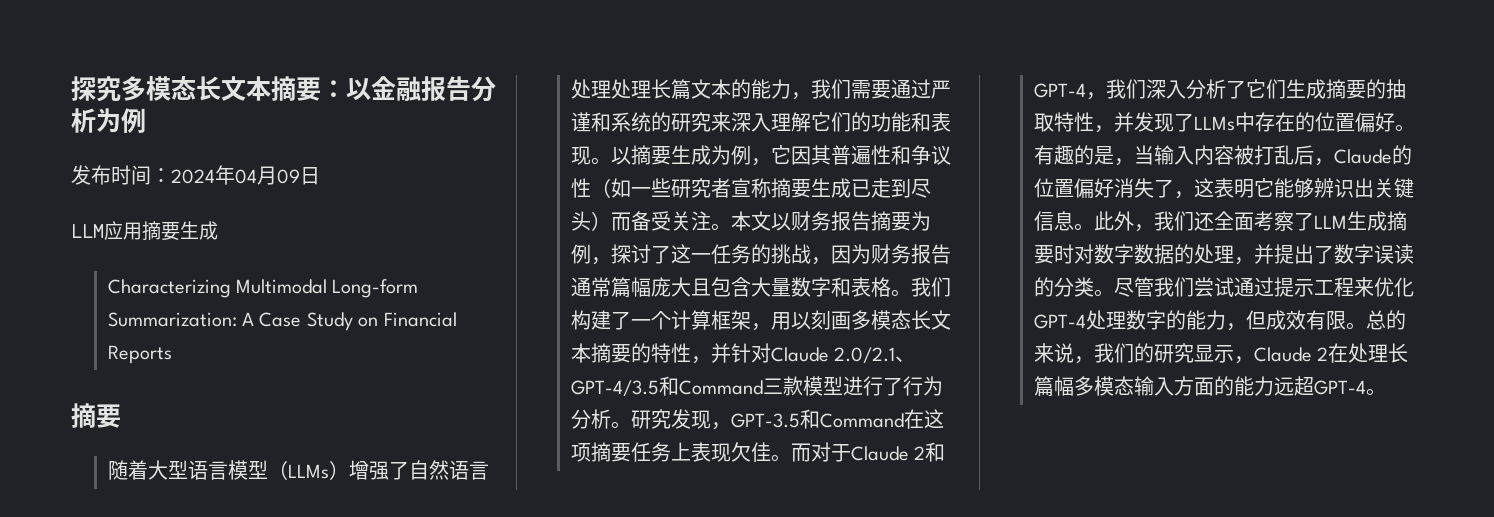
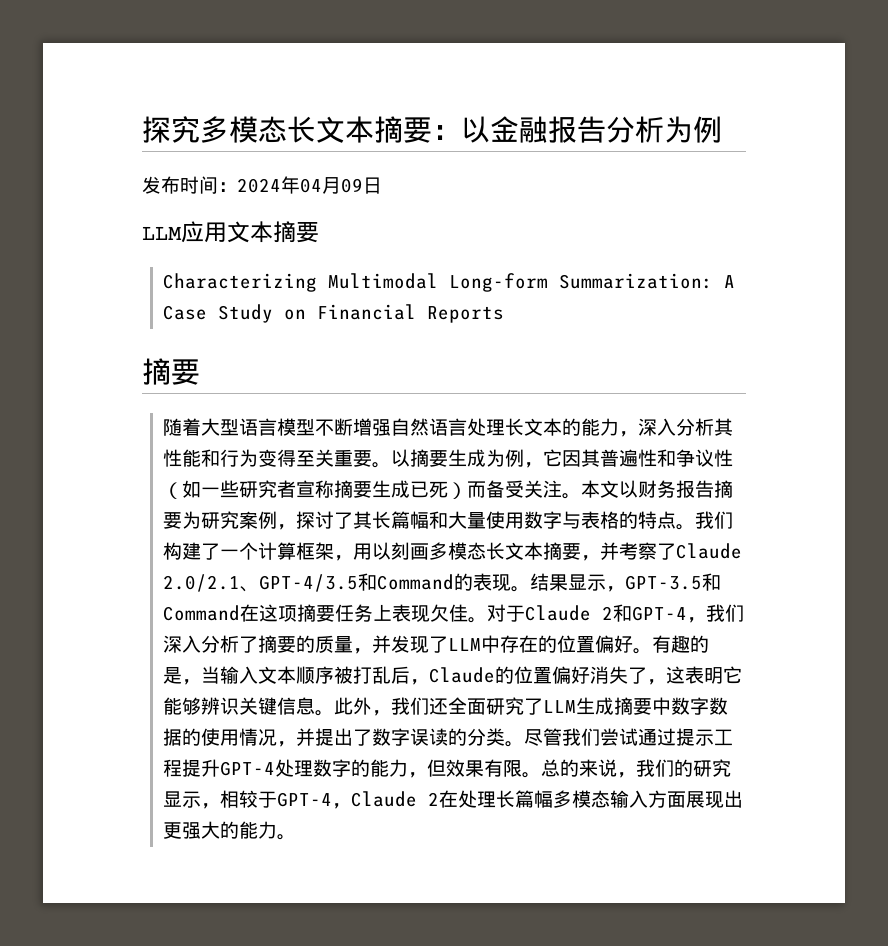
- LLM应用摘要生成
+ LLM应用文本摘要
- 随着大型语言模型（LLMs）增强了自然语言处理处理长篇文本的能力，我们需要通过严谨和系统的研究来深入理解它们的功能和表现。
+ 随着大型语言模型不断增强自然语言处理长文本的能力，深入分析其性能和行为变得至关重要。
- 以摘要生成为例，它因其普遍性和争议性（如一些研究者宣称摘要生成已走到尽头）而备受关注。
+ 以摘要生成为例，它因其普遍性和争议性（如一些研究者宣称摘要生成已死）而备受关注。
- 本文以财务报告摘要为例，探讨了这一任务的挑战，因为财务报告通常篇幅庞大且包含大量数字和表格。
+ 本文以财务报告摘要为研究案例，探讨了其长篇幅和大量使用数字与表格的特点。
- 我们构建了一个计算框架，用以刻画多模态长文本摘要的特性，并针对Claude 2.0/2.1、GPT-4/3.5和Command三款模型进行了行为分析。研究发现，GPT-3.5和Command在这项摘要任务上表现欠佳。
+ 我们构建了一个计算框架，用以刻画多模态长文本摘要，并考察了Claude 2.0/2.1、GPT-4/3.5和Command的表现。结果显示，GPT-3.5和Command在这项摘要任务上表现欠佳。
- 而对于Claude 2和GPT-4，我们深入分析了它们生成摘要的抽取特性，并发现了LLMs中存在的位置偏好。
+ 对于Claude 2和GPT-4，我们深入分析了摘要的质量，并发现了LLM中存在的位置偏好。
- 有趣的是，当输入内容被打乱后，Claude的位置偏好消失了，这表明它能够辨识出关键信息。
+ 有趣的是，当输入文本顺序被打乱后，Claude的位置偏好消失了，这表明它能够辨识关键信息。
- 此外，我们还全面考察了LLM生成摘要时对数字数据的处理，并提出了数字误读的分类。
+ 此外，我们还全面研究了LLM生成摘要中数字数据的使用情况，并提出了数字误读的分类。
- 尽管我们尝试通过提示工程来优化GPT-4处理数字的能力，但成效有限。
+ 尽管我们尝试通过提示工程提升GPT-4处理数字的能力，但效果有限。
- 总的来说，我们的研究显示，Claude 2在处理长篇幅多模态输入方面的能力远超GPT-4。
+ 总的来说，我们的研究显示，相较于GPT-4，Claude 2在处理长篇幅多模态输入方面展现出更强大的能力。

